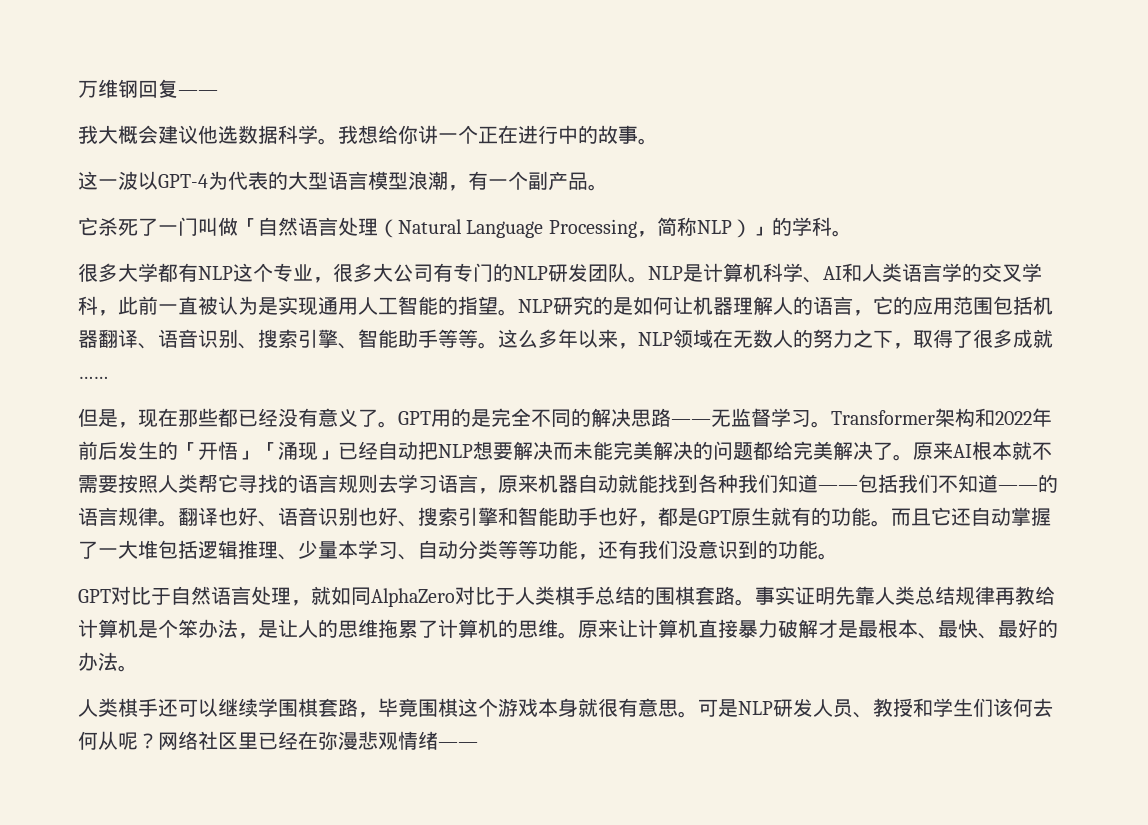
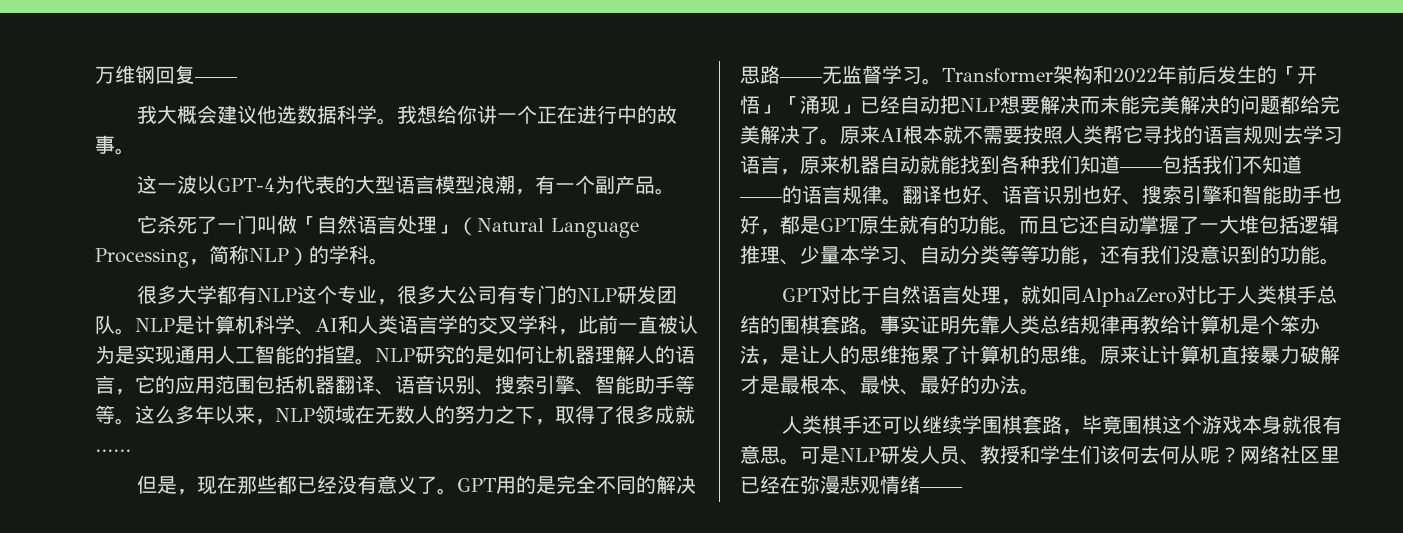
- 它杀死了一门叫做「自然语言处理（Natural Language Processing，简称NLP）」的学科。
+ 它杀死了一门叫做「自然语言处理」（Natural Language Processing，简称NLP）的学科。

